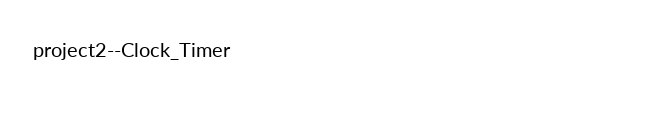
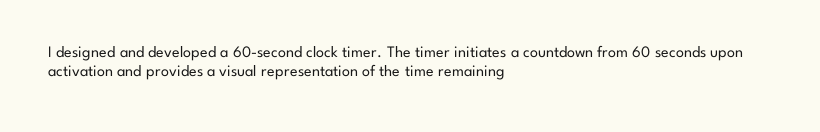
- project2--Clock_Timer
+ I designed and developed a 60-second clock timer. The timer initiates a countdown from 60 seconds upon activation and provides a visual representation of the time remaining

